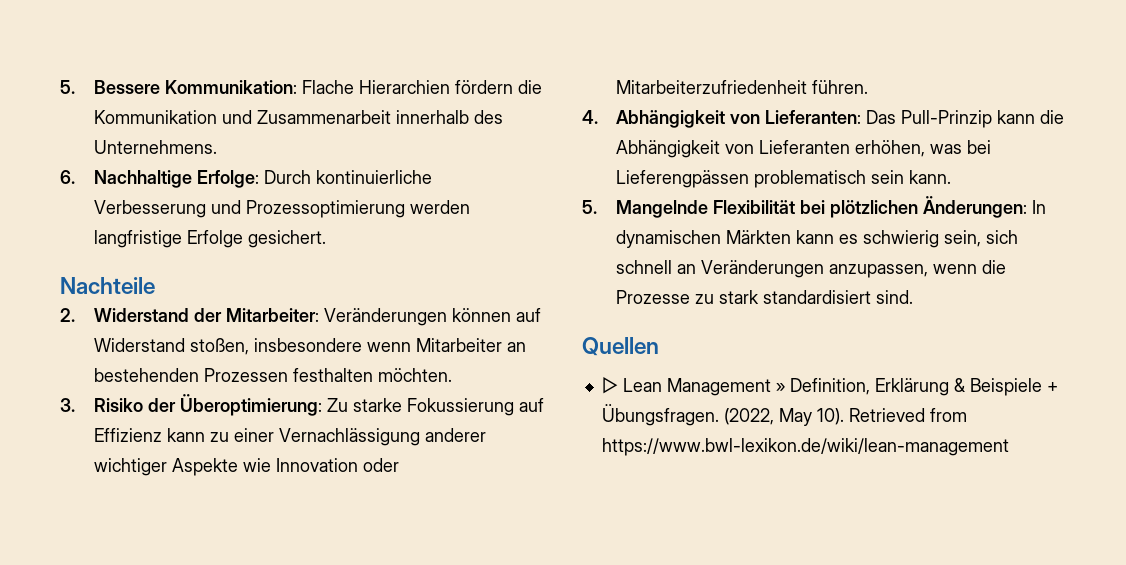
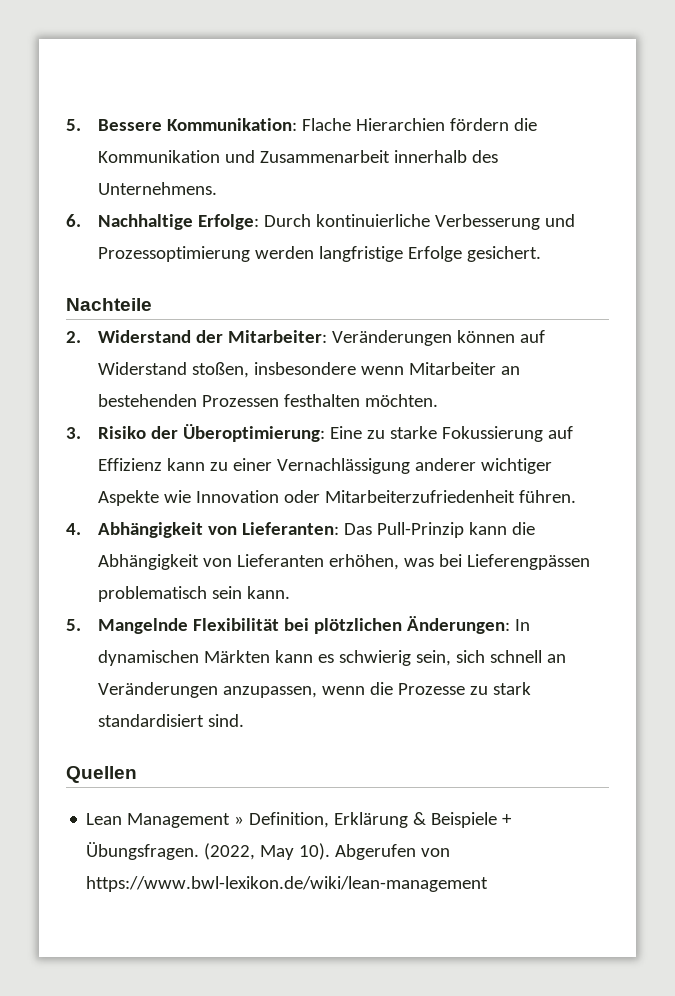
- 3. Risiko der Überoptimierung: Zu starke Fokussierung auf Effizienz kann zu einer Vernachlässigung anderer wichtiger Aspekte wie Innovation oder Mitarbeiterzufriedenheit führen.
+ 3. Risiko der Überoptimierung: Eine zu starke Fokussierung auf Effizienz kann zu einer Vernachlässigung anderer wichtiger Aspekte wie Innovation oder Mitarbeiterzufriedenheit führen.
- ▷ Lean Management » Definition, Erklärung & Beispiele + Übungsfragen.
+ Lean Management » Definition, Erklärung & Beispiele + Übungsfragen.
- Retrieved from https://www.bwl-lexikon.de/wiki/lean-management
+ Abgerufen von https://www.bwl-lexikon.de/wiki/lean-management

